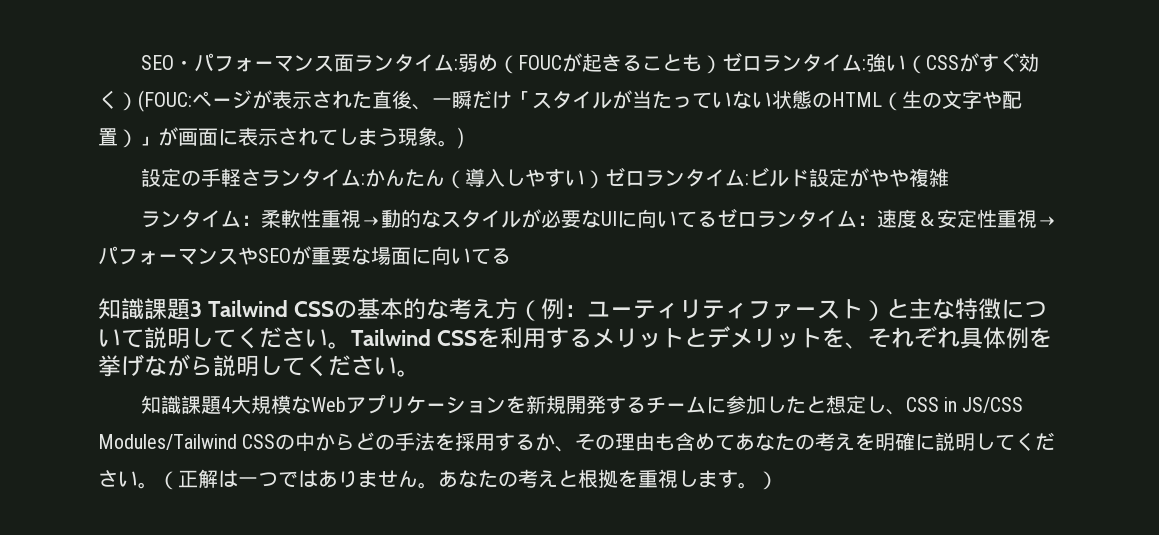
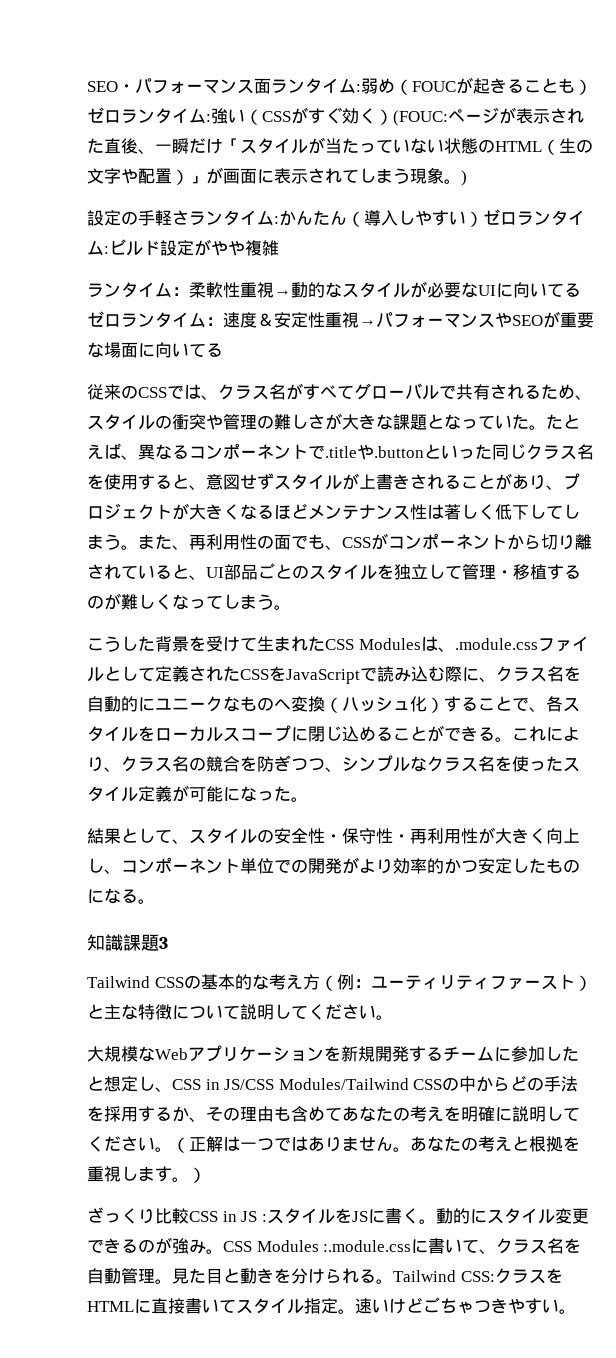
+ 従来のCSSでは、クラス名がすべてグローバルで共有されるため、スタイルの衝突や管理の難しさが大きな課題となっていた。たとえば、異なるコンポーネントで.titleや.buttonといった同じクラス名を使用すると、意図せずスタイルが上書きされることがあり、プロジェクトが大きくなるほどメンテナンス性は著しく低下してしまう。また、再利用性の面でも、CSSがコンポーネントから切り離されていると、UI部品ごとのスタイルを独立して管理・移植するのが難しくなってしまう。
+ こうした背景を受けて生まれたCSS Modulesは、.module.cssファイルとして定義されたCSSをJavaScriptで読み込む際に、クラス名を自動的にユニークなものへ変換（ハッシュ化）することで、各スタイルをローカルスコープに閉じ込めることができる。これにより、クラス名の競合を防ぎつつ、シンプルなクラス名を使ったスタイル定義が可能になった。
+ 結果として、スタイルの安全性・保守性・再利用性が大きく向上し、コンポーネント単位での開発がより効率的かつ安定したものになる。
- 知識課題3 Tailwind CSSの基本的な考え方（例：
+ 知識課題3
+ Tailwind CSSの基本的な考え方（例：
- ユーティリティファースト）と主な特徴について説明してください。Tailwind CSSを利用するメリットとデメリットを、それぞれ具体例を挙げながら説明してください。
- 知識課題4大規模なWebアプリケーションを新規開発するチームに参加したと想定し、CSS in JS/CSS Modules/Tailwind CSSの中からどの手法を採用するか、その理由も含めてあなたの考えを明確に説明してください。
+ ユーティリティファースト）と主な特徴について説明してください。
+ 大規模なWebアプリケーションを新規開発するチームに参加したと想定し、CSS in JS/CSS Modules/Tailwind CSSの中からどの手法を採用するか、その理由も含めてあなたの考えを明確に説明してください。
+ ざっくり比較CSS in JS :スタイルをJSに書く。動的にスタイル変更できるのが強み。CSS Modules :.module.cssに書いて、クラス名を自動管理。見た目と動きを分けられる。Tailwind CSS:クラスをHTMLに直接書いてスタイル指定。速いけどごちゃつきやすい。

